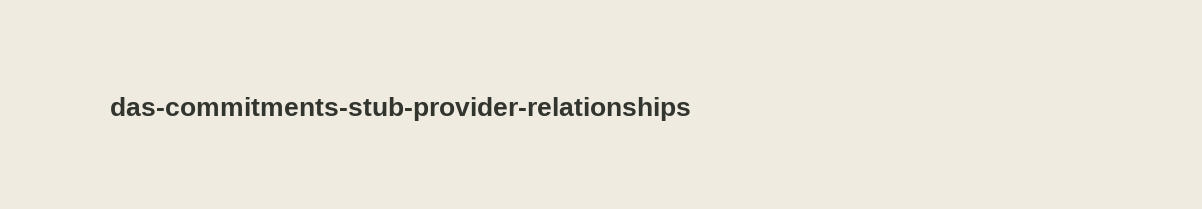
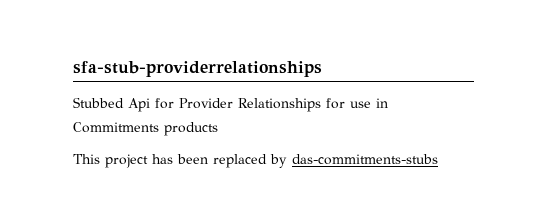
- das-commitments-stub-provider-relationships
+ sfa-stub-providerrelationships
+ Stubbed Api for Provider Relationships for use in Commitments products
+ This project has been replaced by das-commitments-stubs

